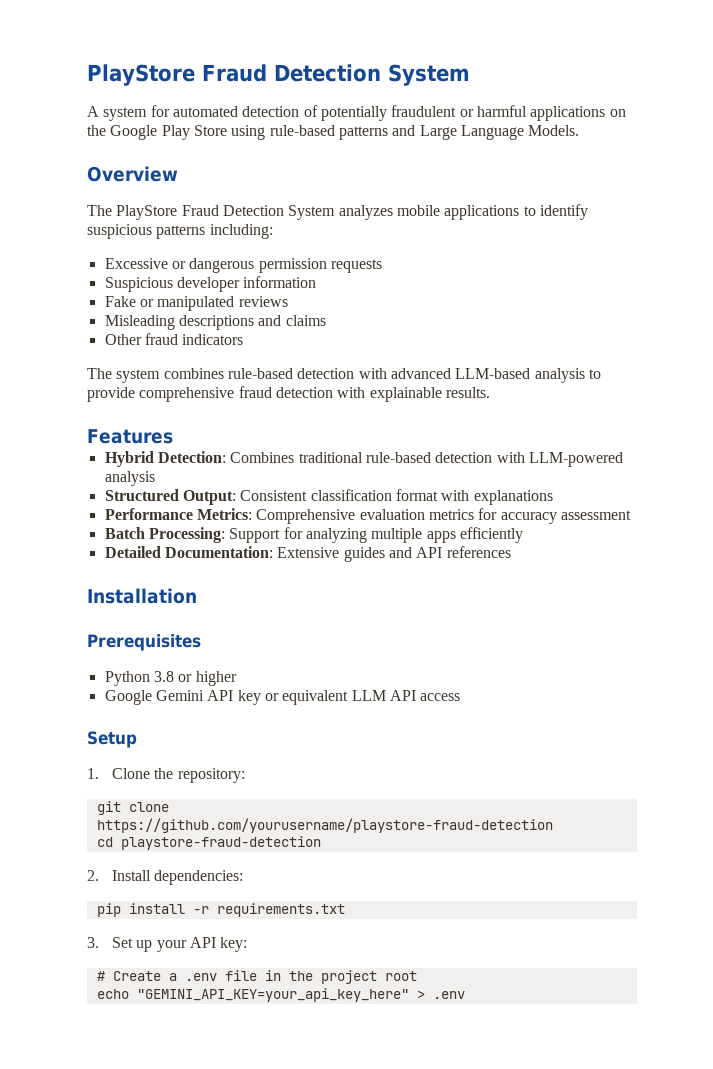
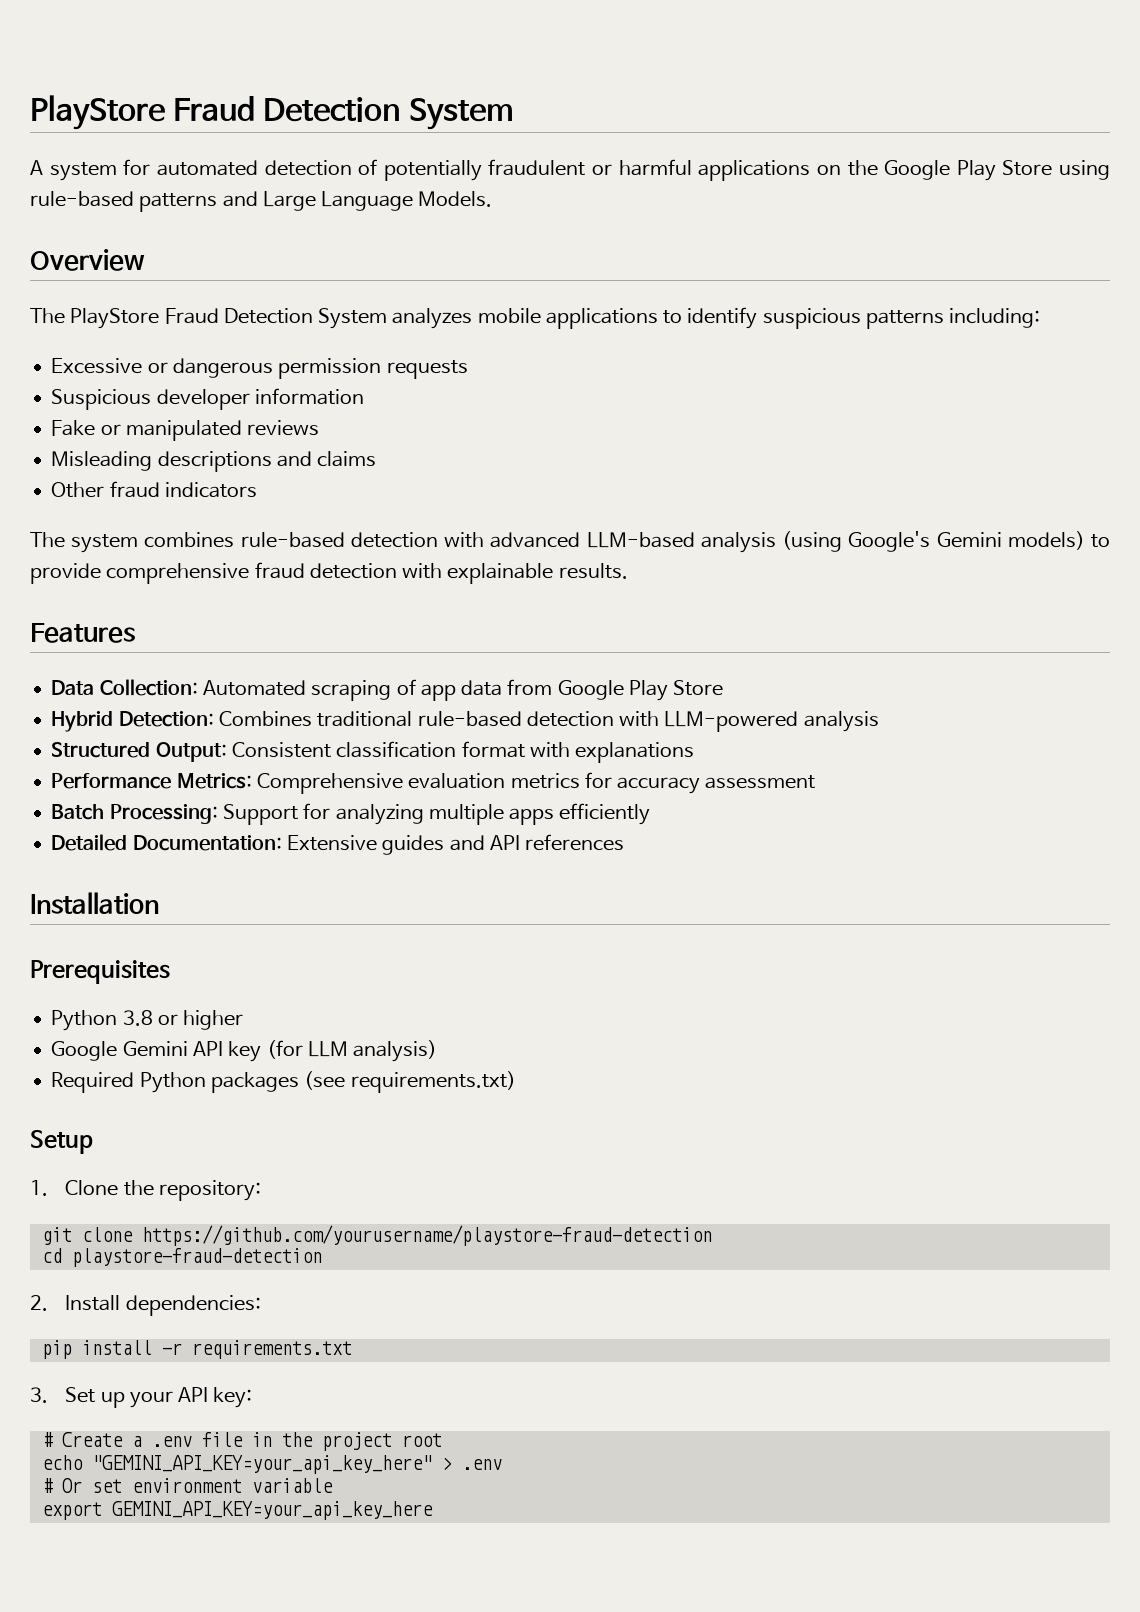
- The system combines rule-based detection with advanced LLM-based analysis to provide comprehensive fraud detection with explainable results.
+ The system combines rule-based detection with advanced LLM-based analysis (using Google's Gemini models) to provide comprehensive fraud detection with explainable results.
+ Data Collection: Automated scraping of app data from Google Play Store
- Google Gemini API key or equivalent LLM API access
+ Google Gemini API key (for LLM analysis)
+ Required Python packages (see requirements.txt)
+ # Or set environment variable
+ export GEMINI_API_KEY=your_api_key_here

